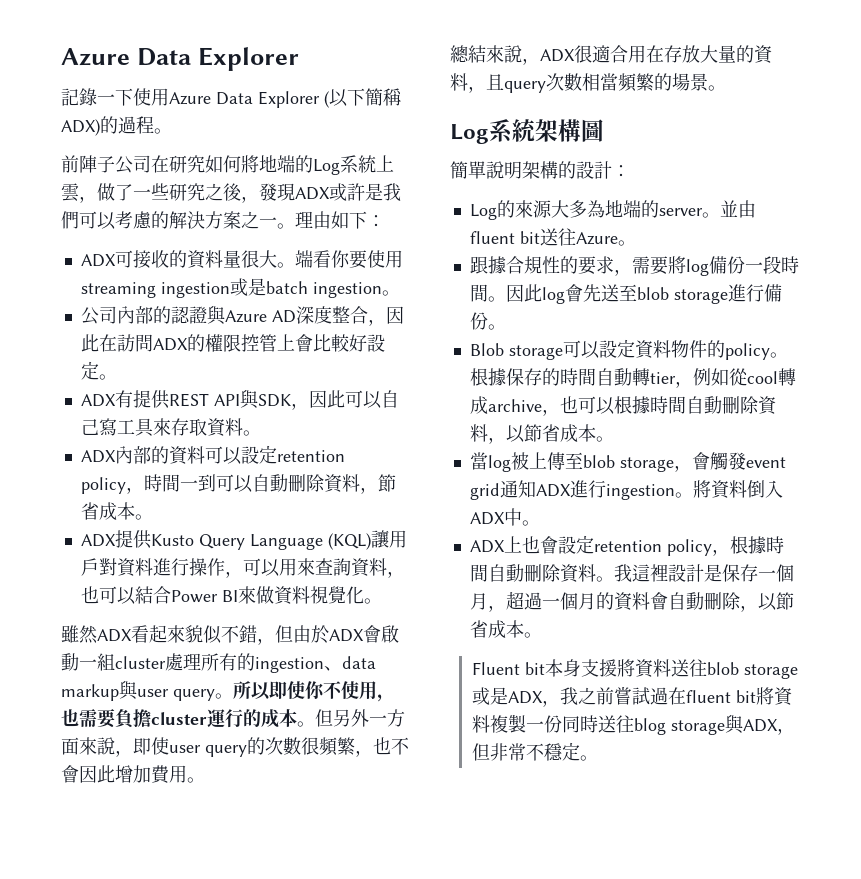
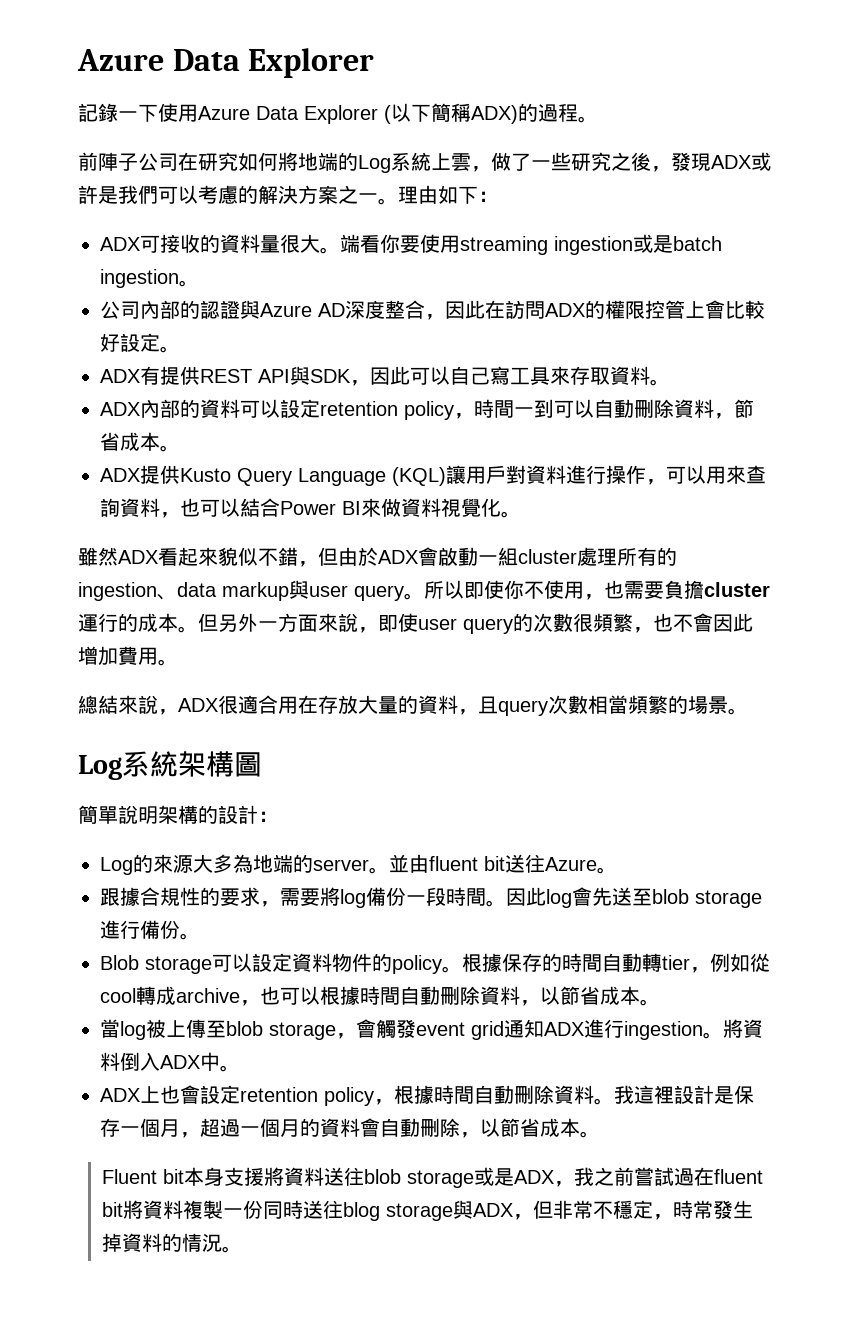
- Fluent bit本身支援將資料送往blob storage或是ADX，我之前嘗試過在fluent bit將資料複製一份同時送往blog storage與ADX，但非常不穩定。
+ Fluent bit本身支援將資料送往blob storage或是ADX，我之前嘗試過在fluent bit將資料複製一份同時送往blog storage與ADX，但非常不穩定，時常發生掉資料的情況。

